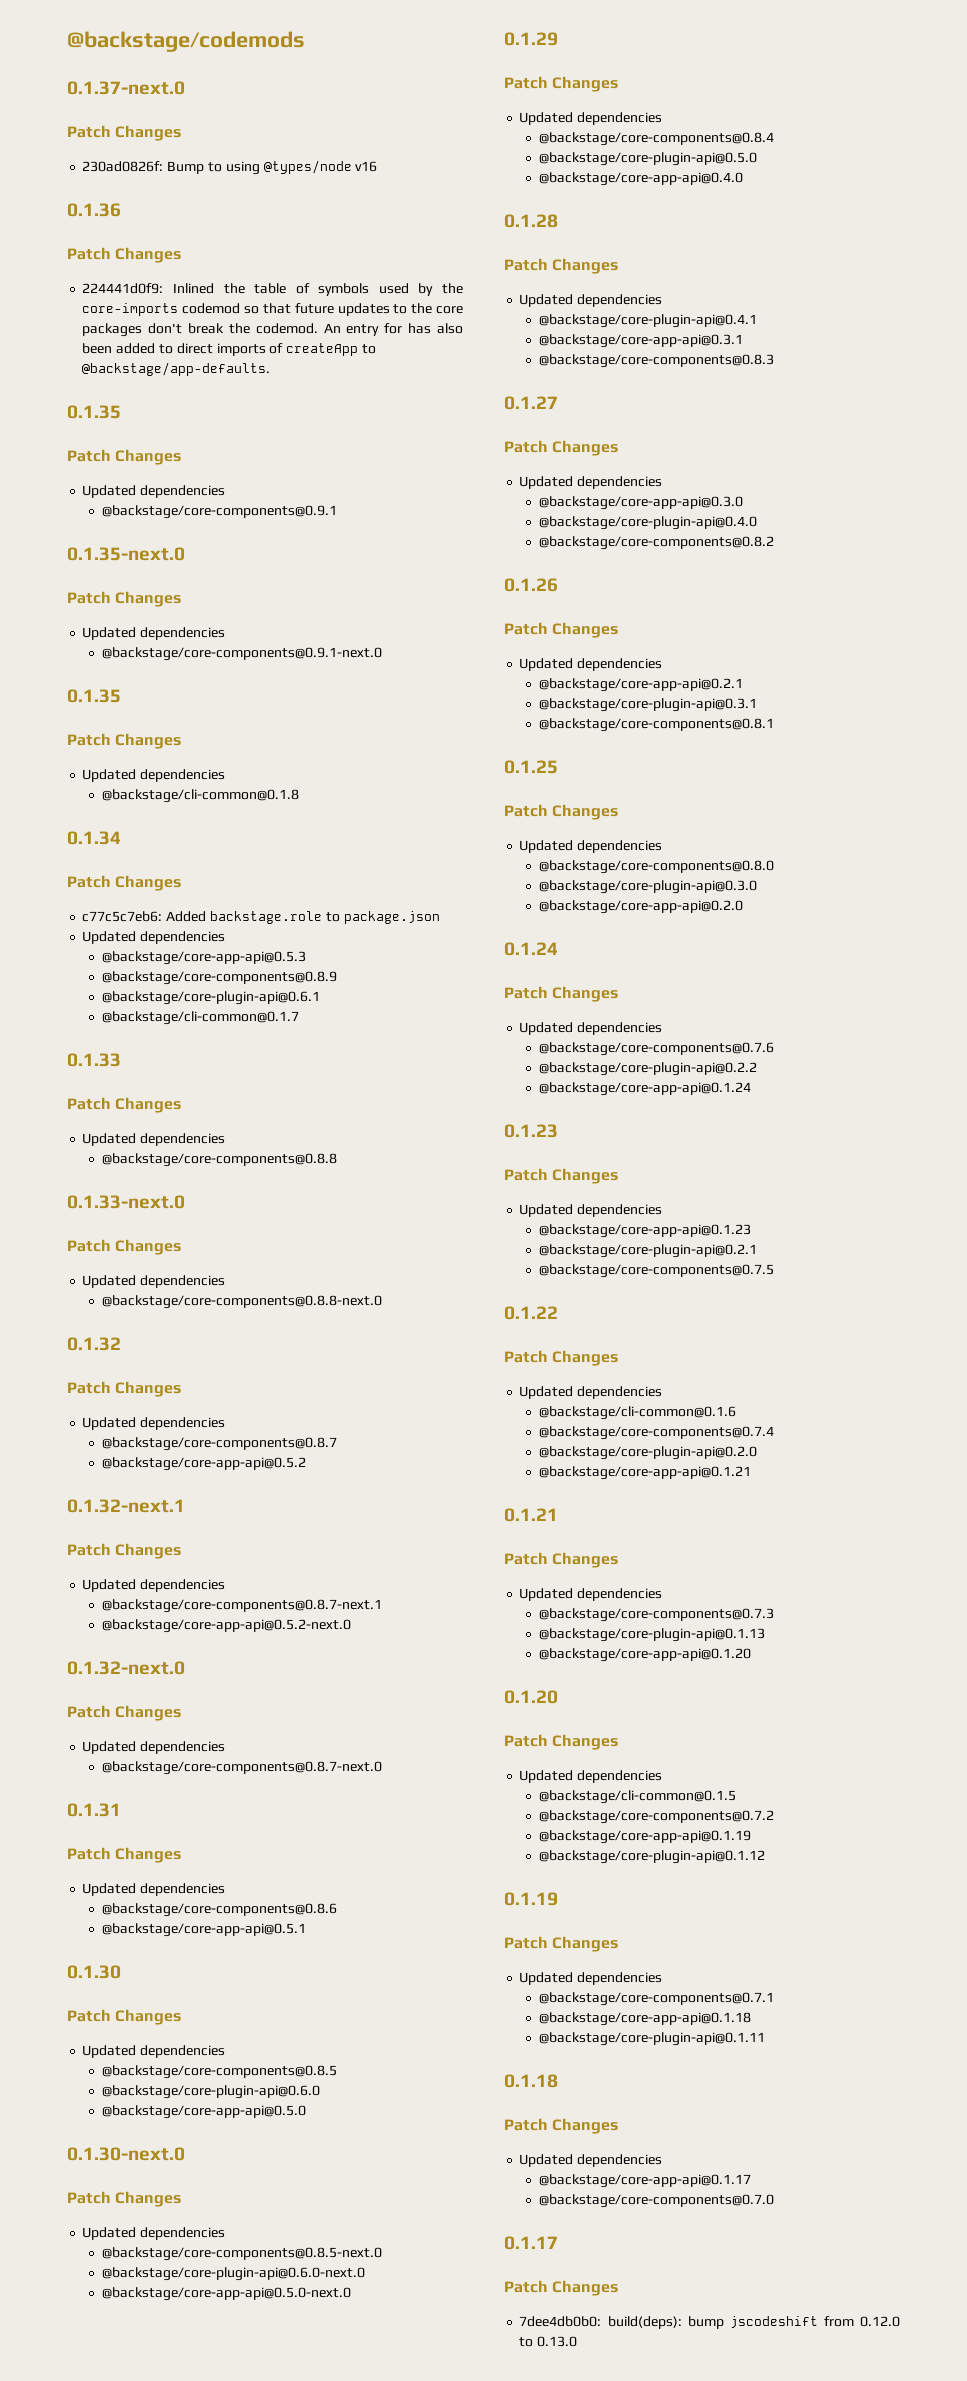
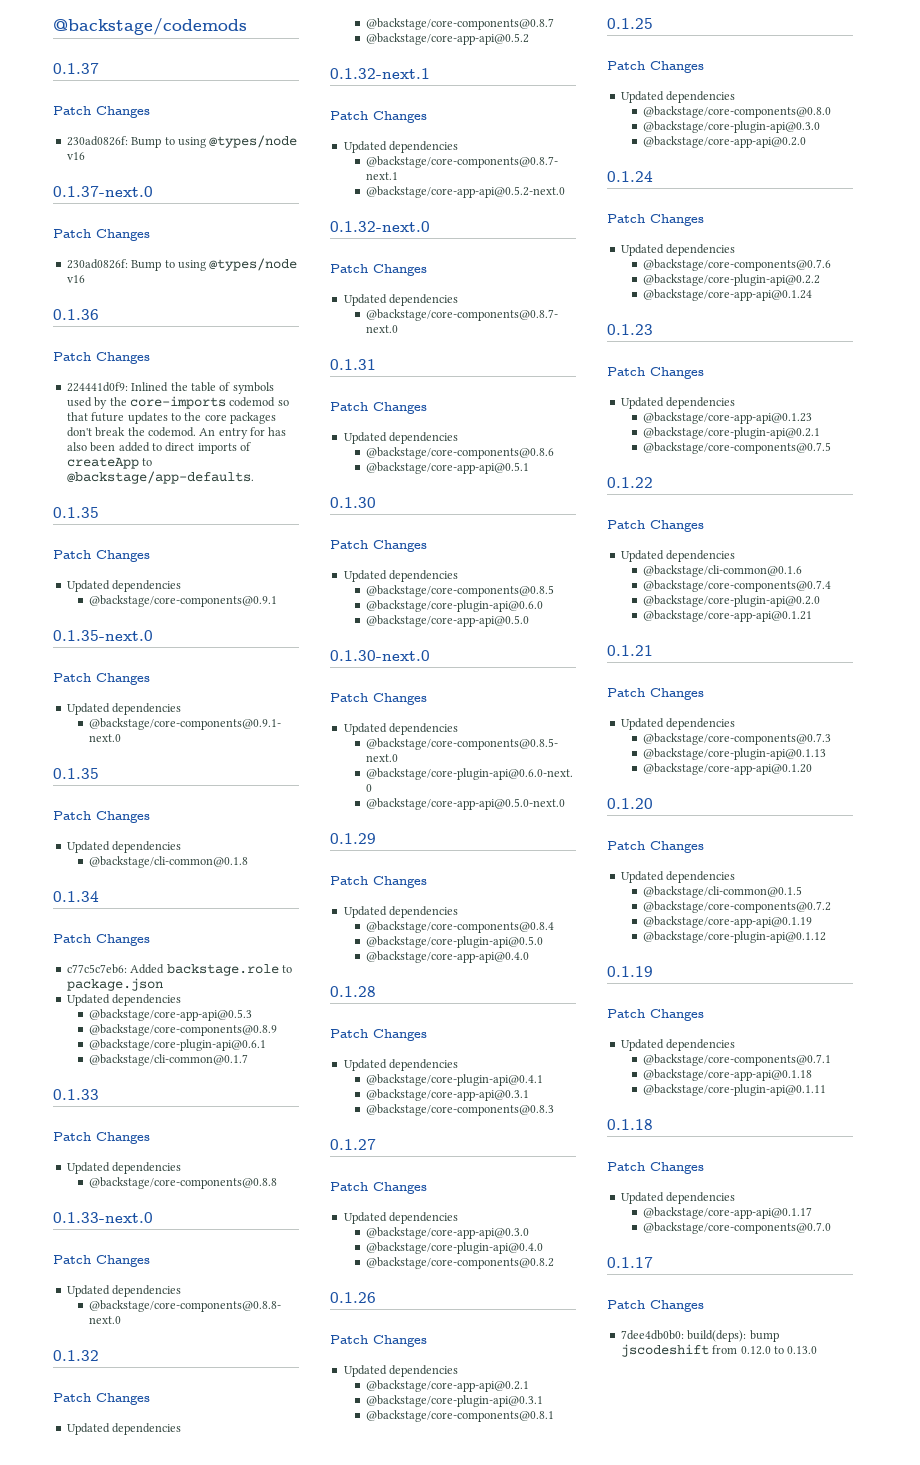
+ 0.1.37
+ Patch Changes
+ 230ad0826f: Bump to using @types/node v16

